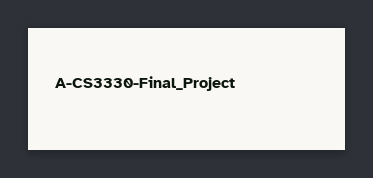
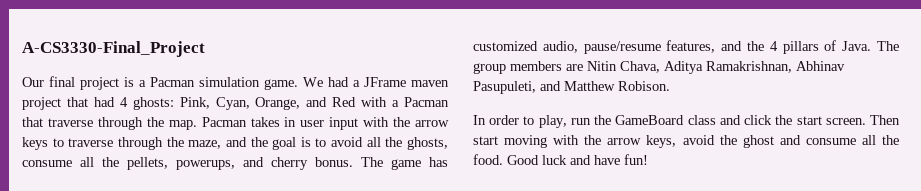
+ Our final project is a Pacman simulation game. We had a JFrame maven project that had 4 ghosts: Pink, Cyan, Orange, and Red with a Pacman that traverse through the map. Pacman takes in user input with the arrow keys to traverse through the maze, and the goal is to avoid all the ghosts, consume all the pellets, powerups, and cherry bonus. The game has customized audio, pause/resume features, and the 4 pillars of Java. The group members are Nitin Chava, Aditya Ramakrishnan, Abhinav Pasupuleti, and Matthew Robison.
+ In order to play, run the GameBoard class and click the start screen. Then start moving with the arrow keys, avoid the ghost and consume all the food. Good luck and have fun!

